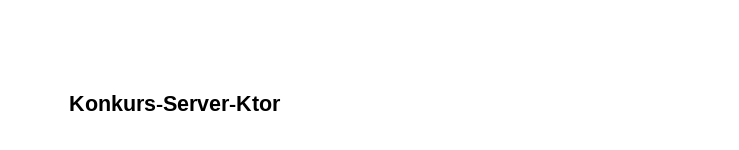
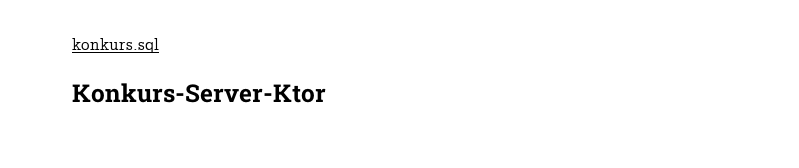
+ konkurs.sql

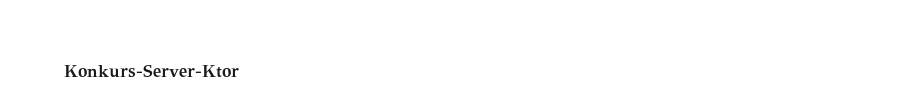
- konkurs.sql

